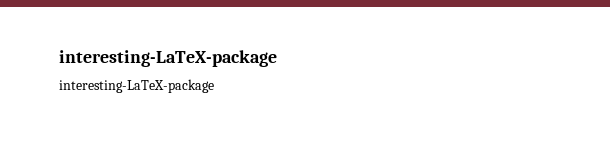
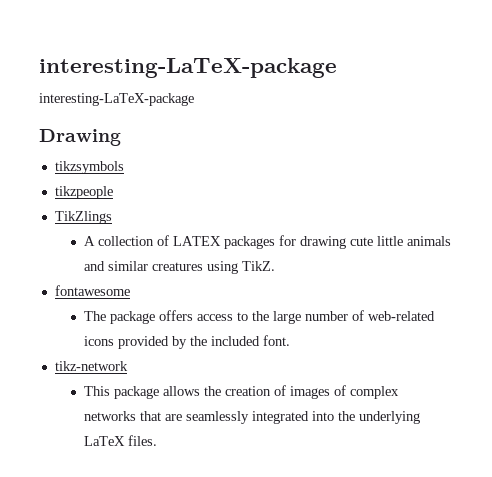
+ Drawing
+ tikzsymbols
+ tikzpeople
+ TikZlings
+ A collection of LATEX packages for drawing cute little animals and similar creatures using TikZ.
+ fontawesome
+ The package offers access to the large number of web-related icons provided by the included font.
+ tikz-network
+ This package allows the creation of images of complex networks that are seamlessly integrated into the underlying LaTeX files.

